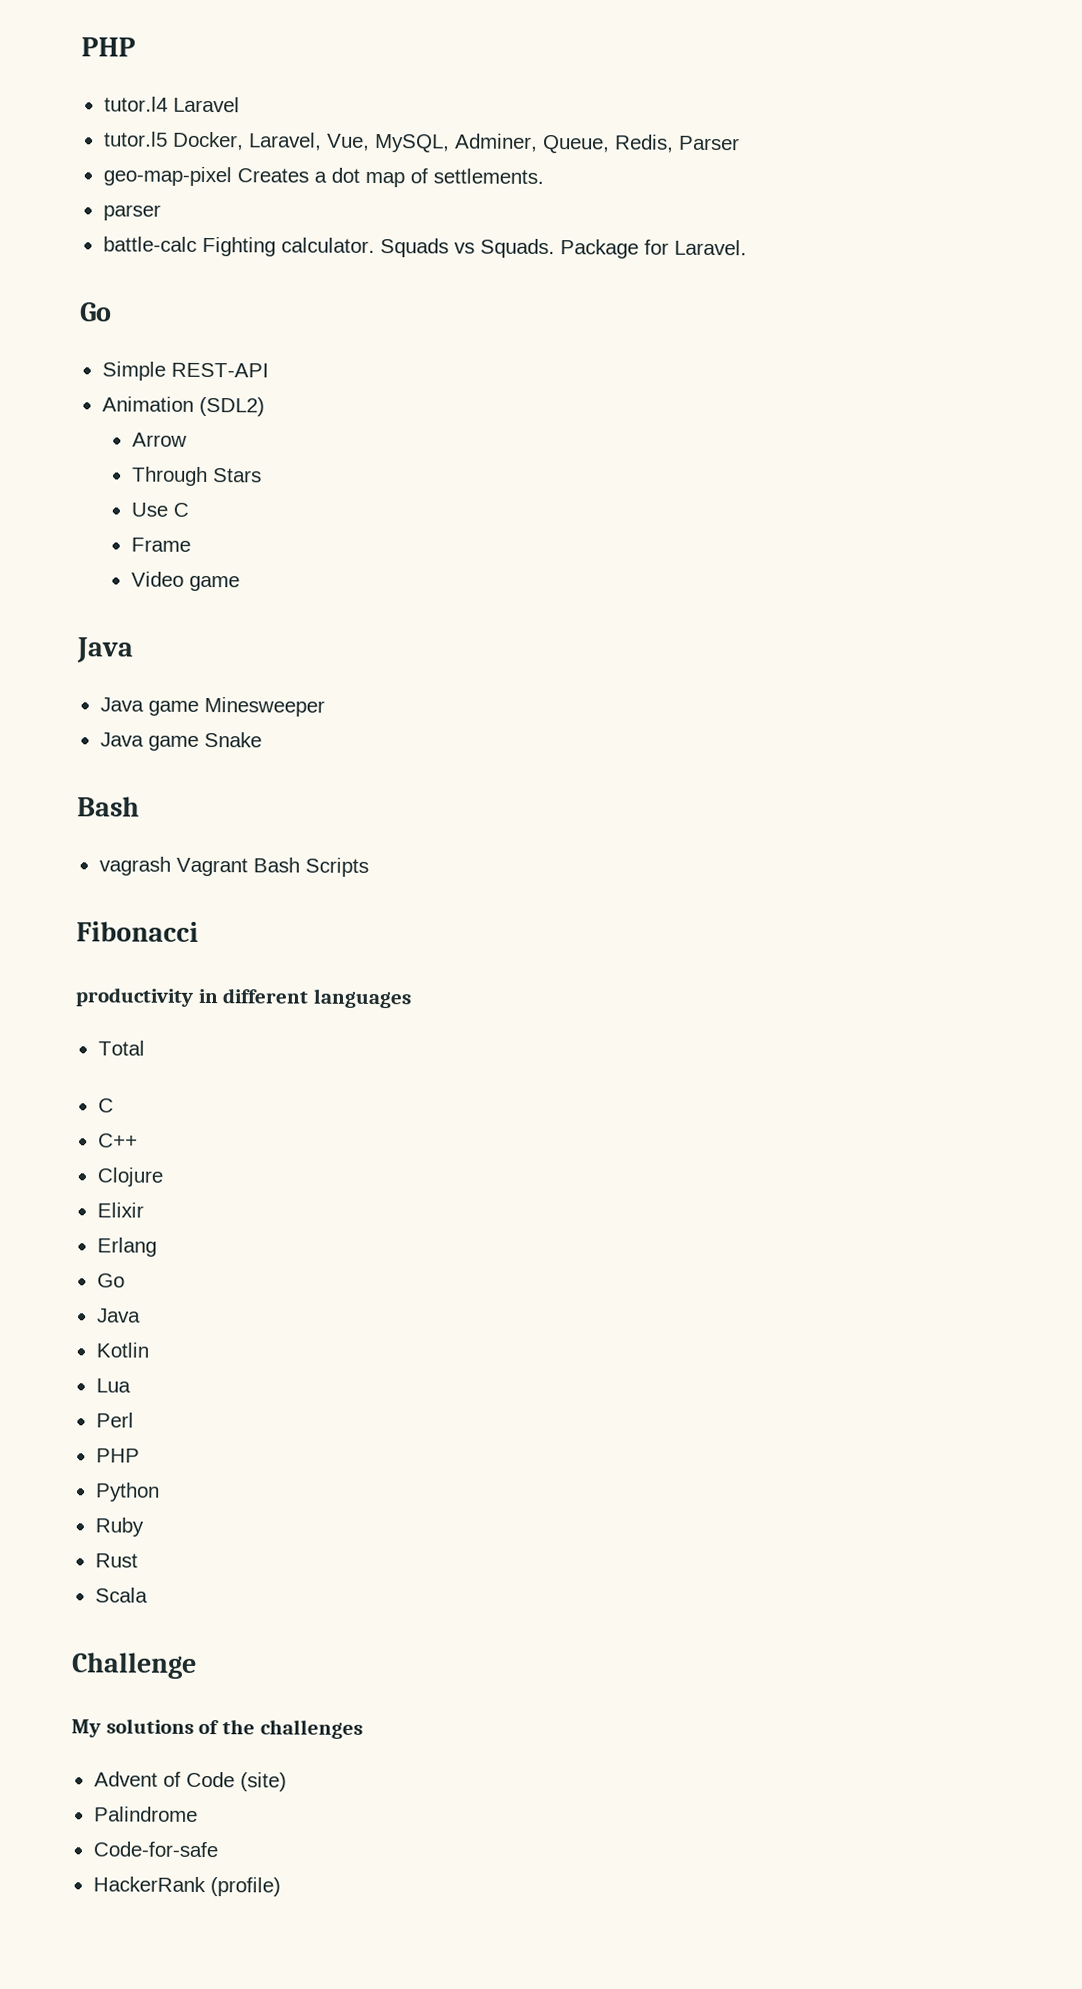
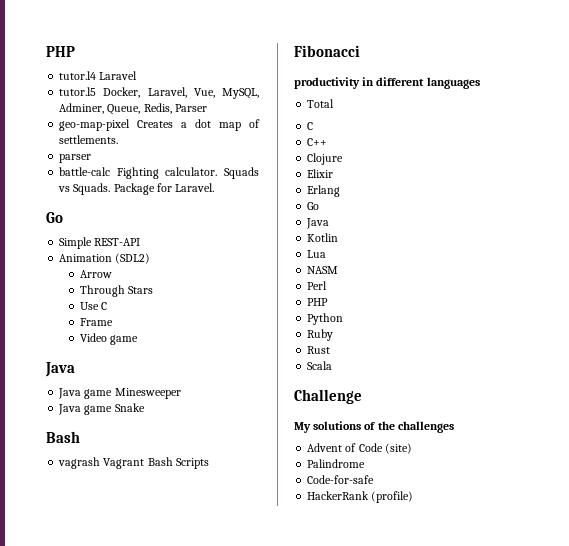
+ NASM

